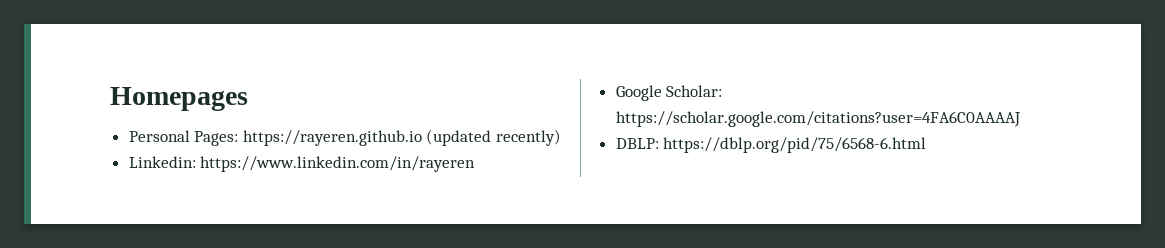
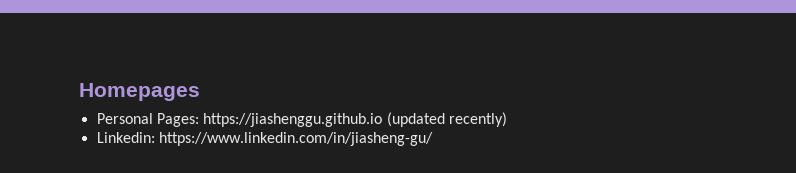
- Personal Pages: https://rayeren.github.io (updated recently)
+ Personal Pages: https://jiashenggu.github.io (updated recently)
- Linkedin: https://www.linkedin.com/in/rayeren
- Google Scholar: https://scholar.google.com/citations?user=4FA6C0AAAAJ
- DBLP: https://dblp.org/pid/75/6568-6.html
+ Linkedin: https://www.linkedin.com/in/jiasheng-gu/

